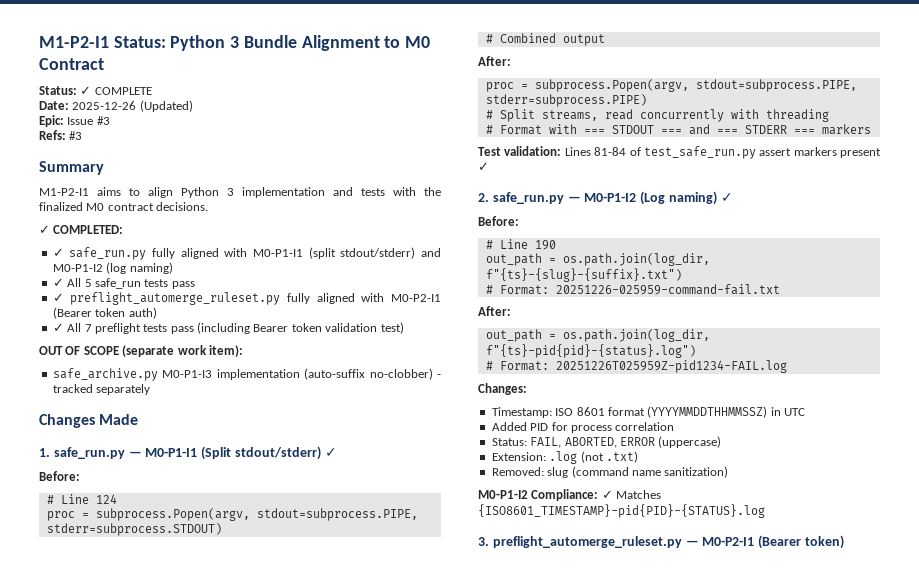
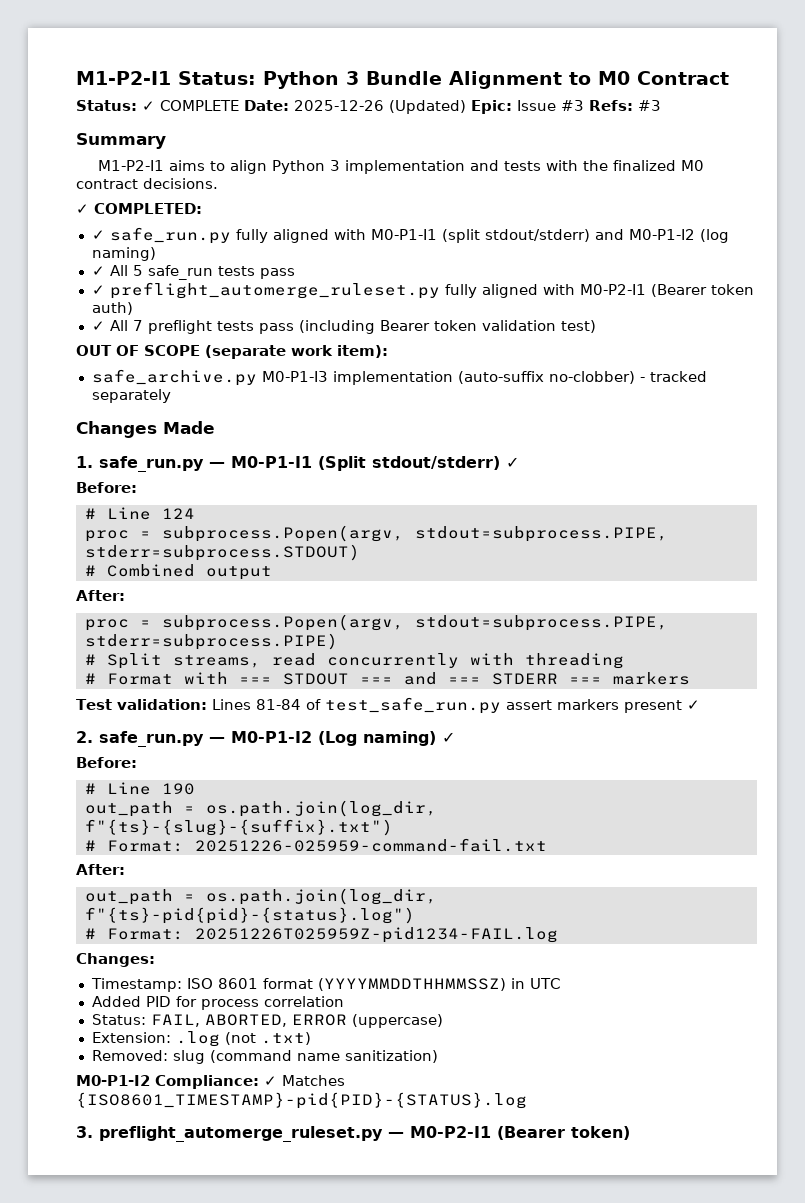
- Status: ✓ COMPLETE
- Date: 2025-12-26 (Updated)
- Epic: Issue #3
- Refs: #3
+ Status: ✓ COMPLETE Date: 2025-12-26 (Updated) Epic: Issue #3 Refs: #3

